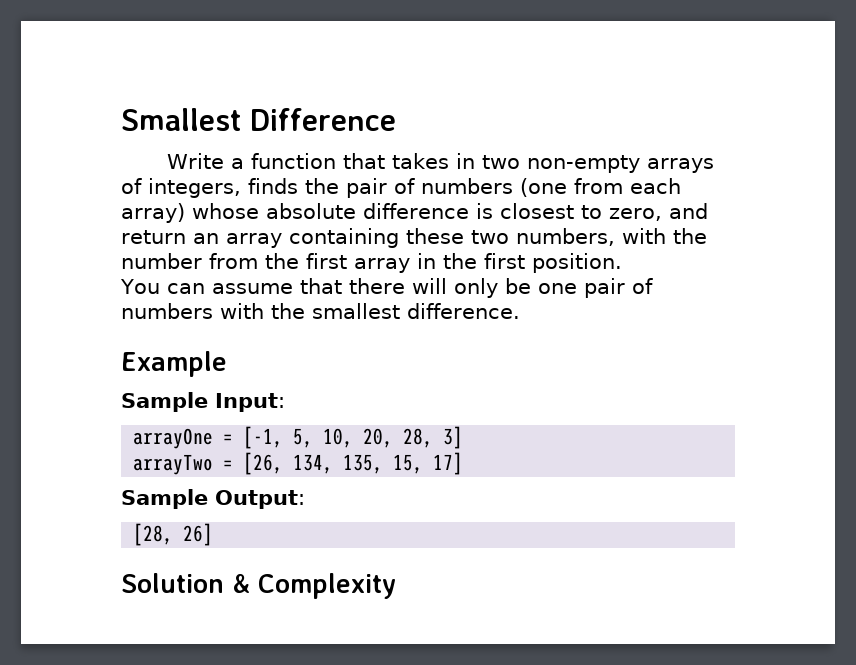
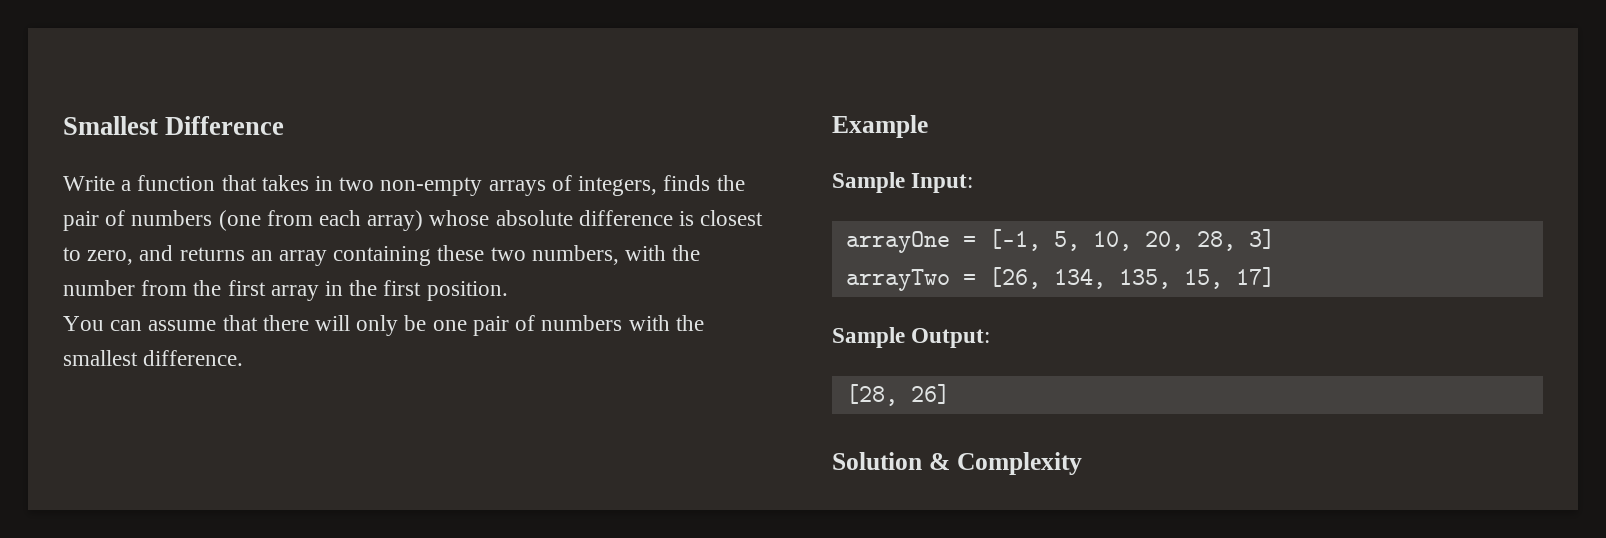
- Write a function that takes in two non-empty arrays of integers, finds the pair of numbers (one from each array) whose absolute difference is closest to zero, and return an array containing these two numbers, with the number from the first array in the first position.
+ Write a function that takes in two non-empty arrays of integers, finds the pair of numbers (one from each array) whose absolute difference is closest to zero, and returns an array containing these two numbers, with the number from the first array in the first position.

